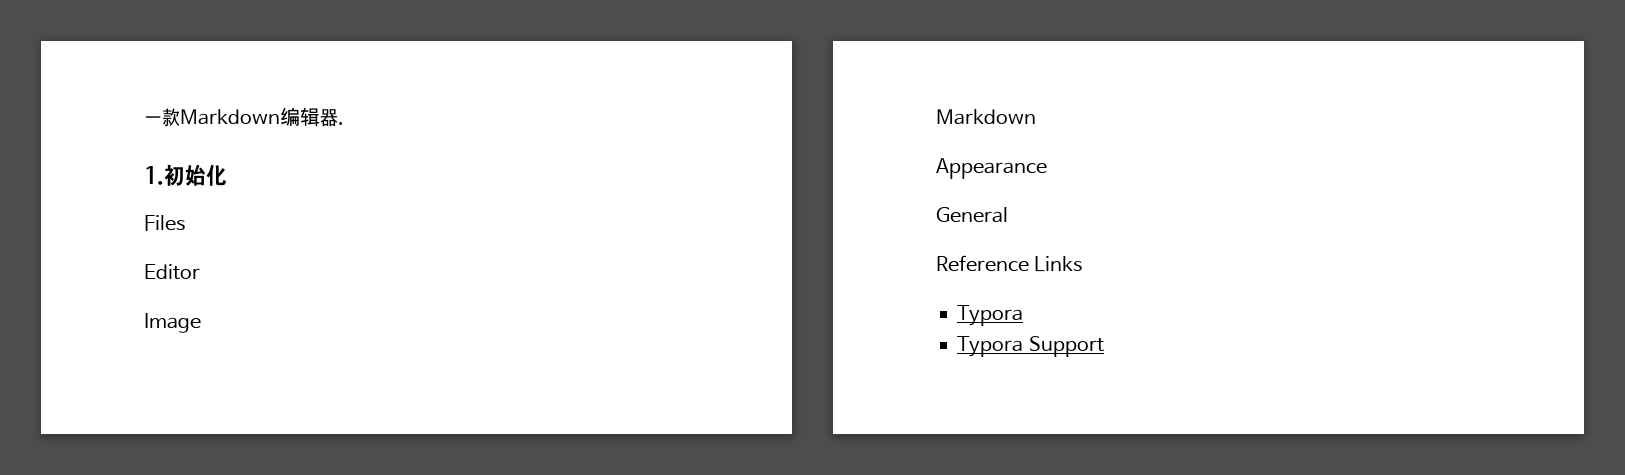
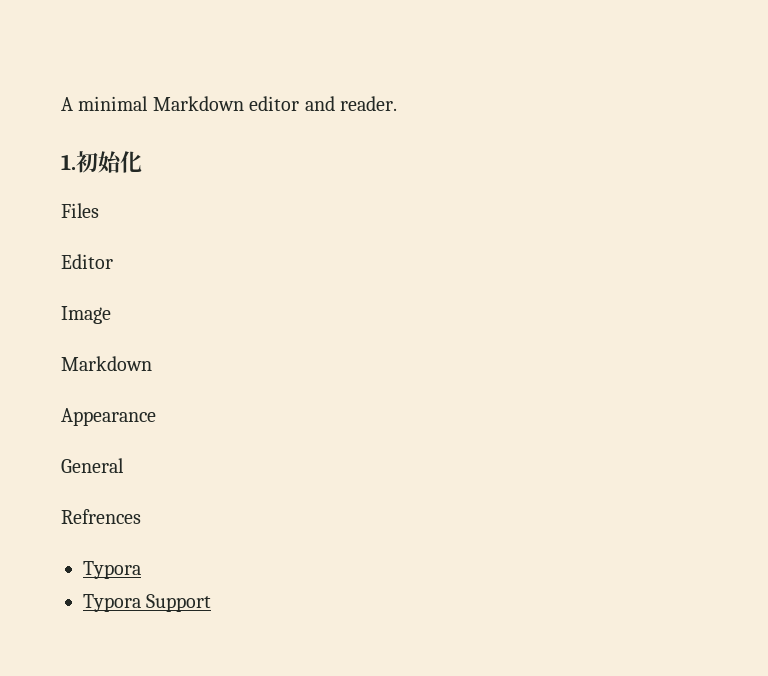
- 一款Markdown编辑器.
+ A minimal Markdown editor and reader.
- Reference Links
+ Refrences

